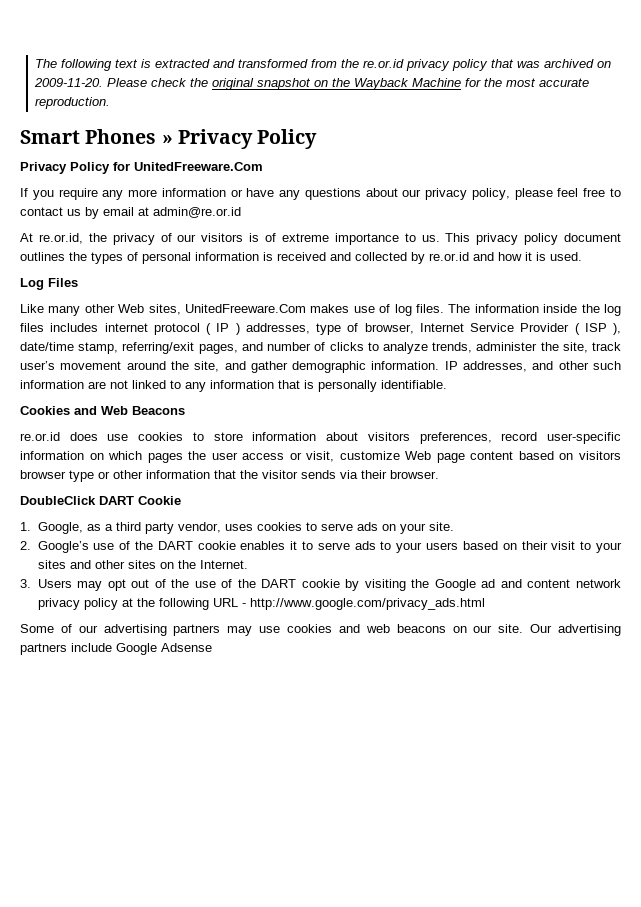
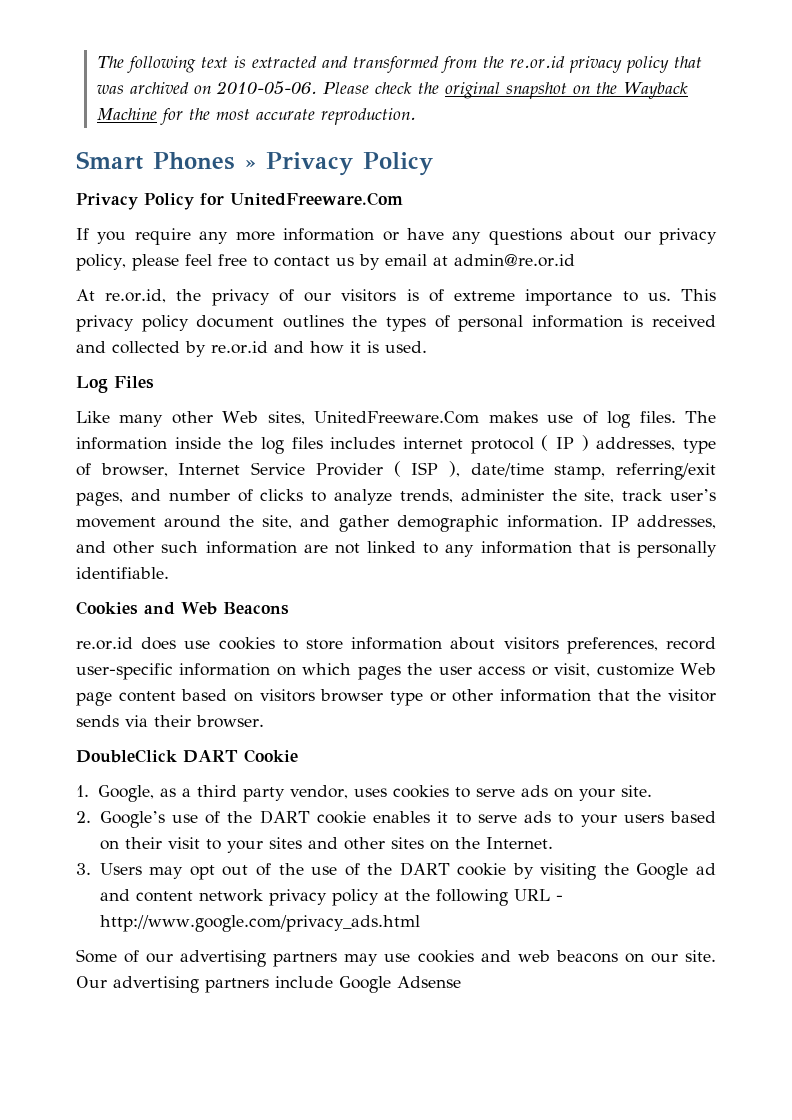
- The following text is extracted and transformed from the re.or.id privacy policy that was archived on 2009-11-20.
+ The following text is extracted and transformed from the re.or.id privacy policy that was archived on 2010-05-06.

